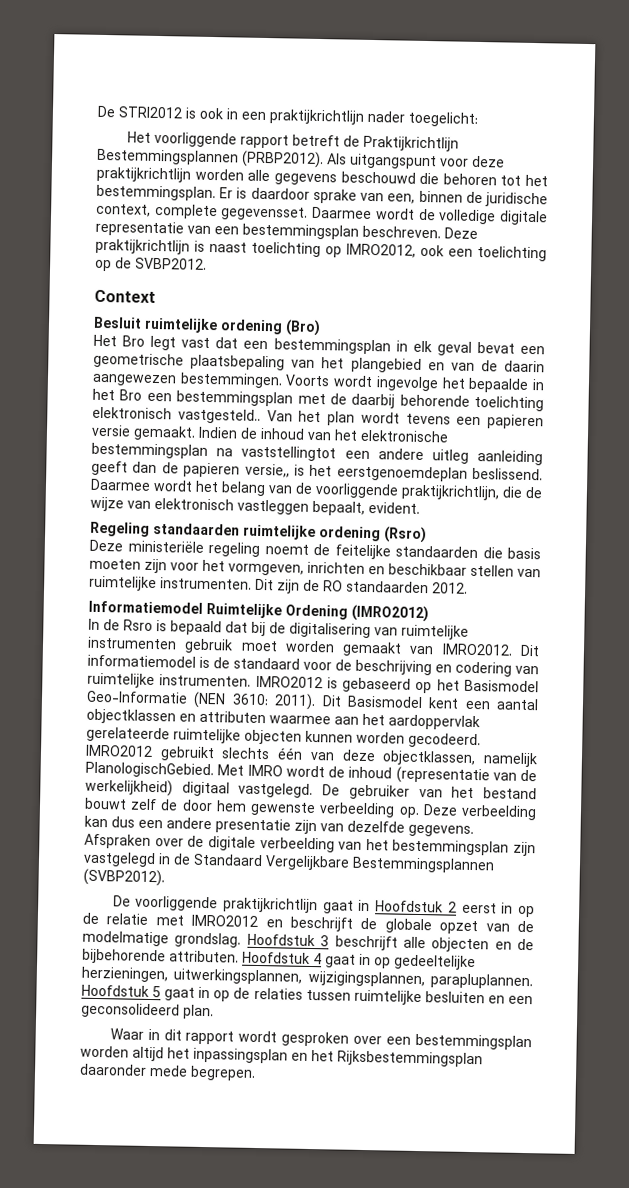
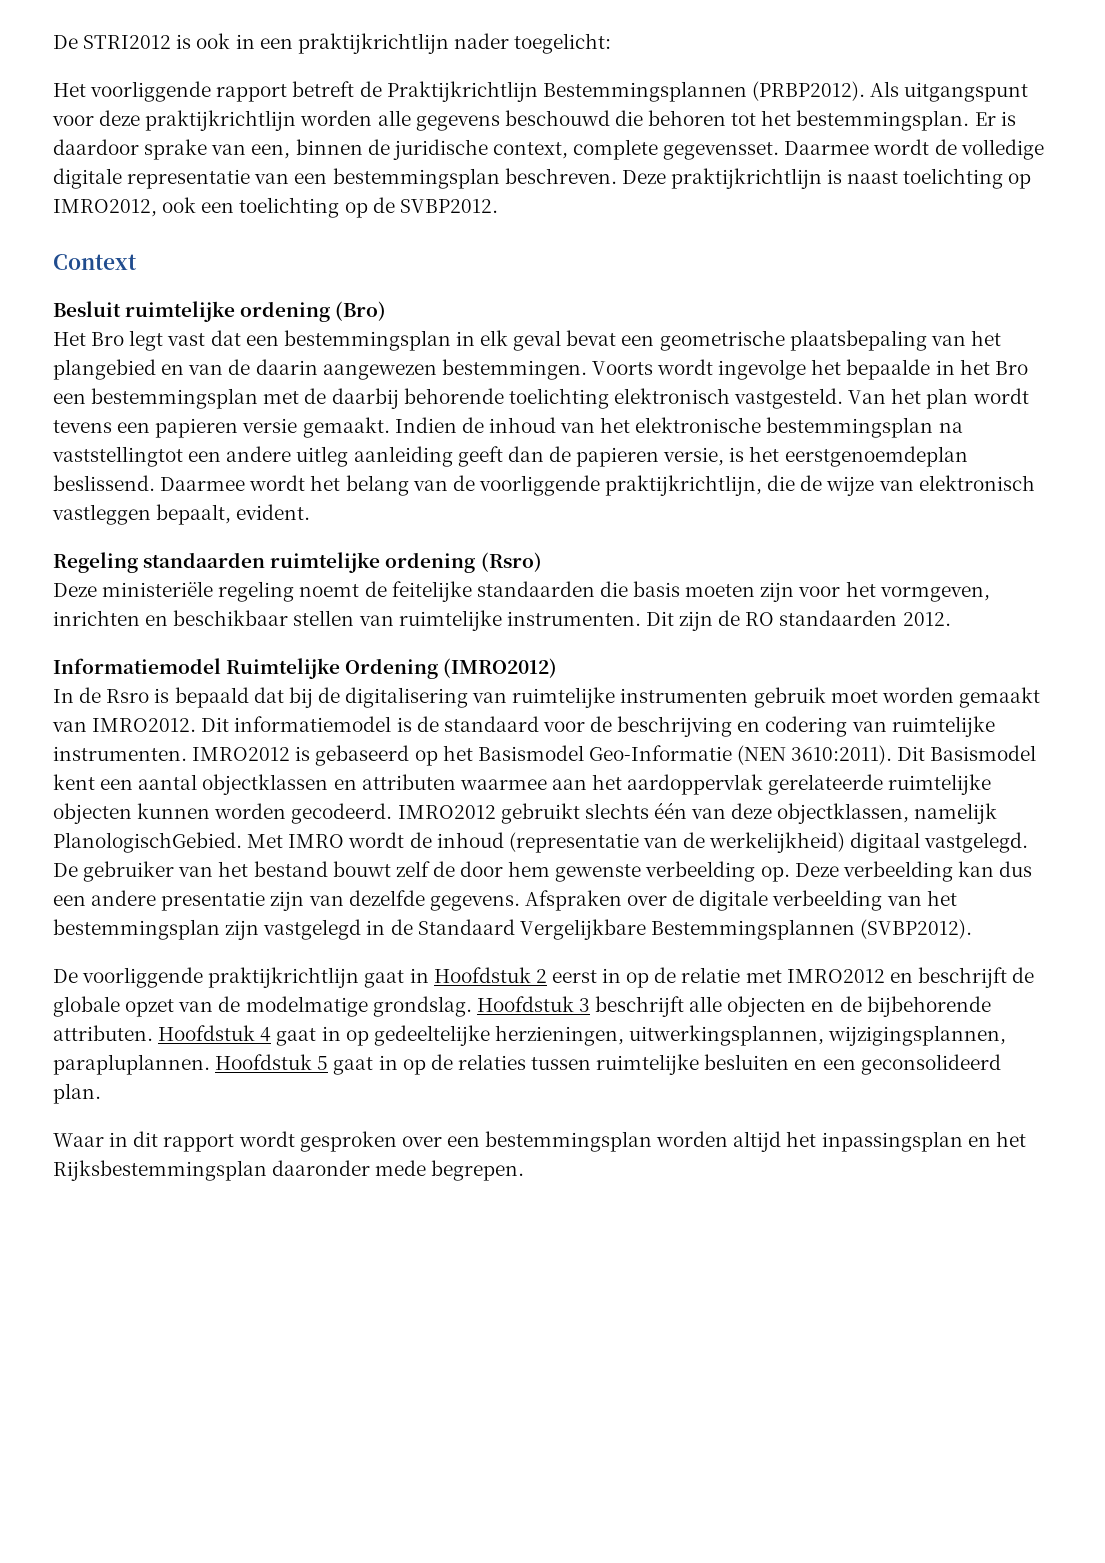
- Voorts wordt ingevolge het bepaalde in het Bro een bestemmingsplan met de daarbij behorende toelichting elektronisch vastgesteld..
+ Voorts wordt ingevolge het bepaalde in het Bro een bestemmingsplan met de daarbij behorende toelichting elektronisch vastgesteld.
- Indien de inhoud van het elektronische bestemmingsplan na vaststellingtot een andere uitleg aanleiding geeft dan de papieren versie,, is het eerstgenoemdeplan beslissend.
+ Indien de inhoud van het elektronische bestemmingsplan na vaststellingtot een andere uitleg aanleiding geeft dan de papieren versie, is het eerstgenoemdeplan beslissend.
- IMRO2012 is gebaseerd op het Basismodel Geo-Informatie (NEN 3610: 2011).
+ IMRO2012 is gebaseerd op het Basismodel Geo-Informatie (NEN 3610:2011).

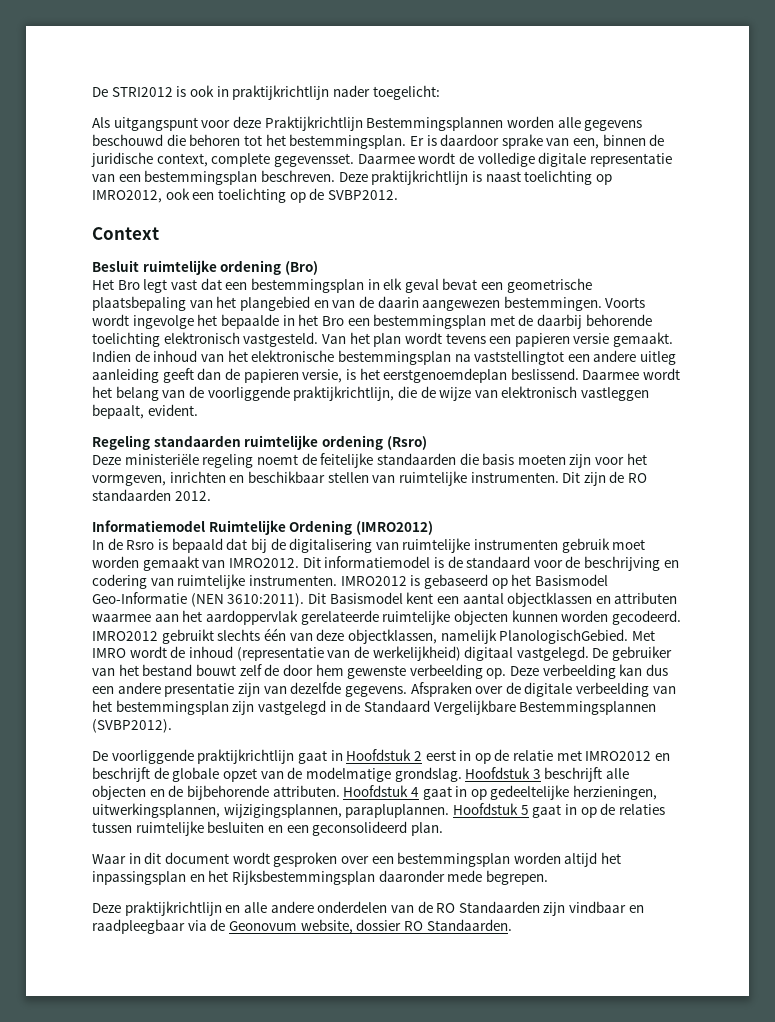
- De STRI2012 is ook in een praktijkrichtlijn nader toegelicht:
+ De STRI2012 is ook in praktijkrichtlijn nader toegelicht:
- Het voorliggende rapport betreft de Praktijkrichtlijn Bestemmingsplannen (PRBP2012). Als uitgangspunt voor deze praktijkrichtlijn worden alle gegevens beschouwd die behoren tot het bestemmingsplan.
+ Als uitgangspunt voor deze Praktijkrichtlijn Bestemmingsplannen worden alle gegevens beschouwd die behoren tot het bestemmingsplan.
- Waar in dit rapport wordt gesproken over een bestemmingsplan worden altijd het inpassingsplan en het Rijksbestemmingsplan daaronder mede begrepen.
+ Waar in dit document wordt gesproken over een bestemmingsplan worden altijd het inpassingsplan en het Rijksbestemmingsplan daaronder mede begrepen.
+ Deze praktijkrichtlijn en alle andere onderdelen van de RO Standaarden zijn vindbaar en raadpleegbaar via de Geonovum website, dossier RO Standaarden.

